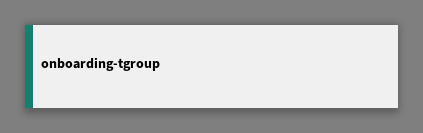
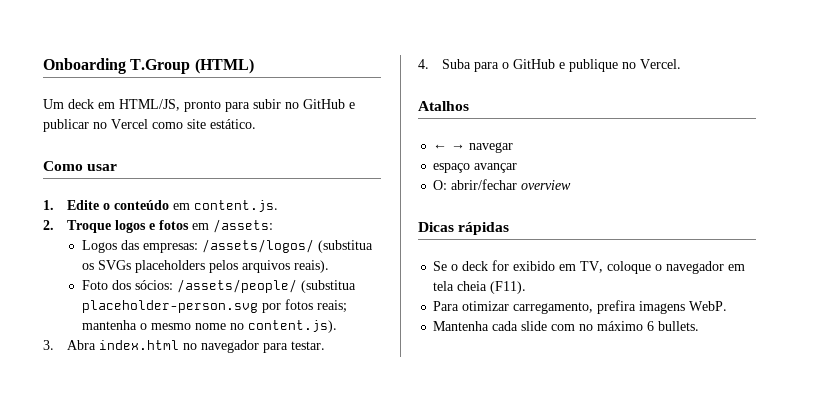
- onboarding-tgroup
+ Onboarding T.Group (HTML)
+ Um deck em HTML/JS, pronto para subir no GitHub e publicar no Vercel como site estático.
+ Como usar
+ 1. Edite o conteúdo em content.js.
+ 2. Troque logos e fotos em /assets:
+ Logos das empresas: /assets/logos/ (substitua os SVGs placeholders pelos arquivos reais).
+ Foto dos sócios: /assets/people/ (substitua placeholder-person.svg por fotos reais; mantenha o mesmo nome no content.js).
+ 3. Abra index.html no navegador para testar.
+ 4. Suba para o GitHub e publique no Vercel.
+ Atalhos
+ ← → navegar
+ espaço avançar
+ O: abrir/fechar overview
+ Dicas rápidas
+ Se o deck for exibido em TV, coloque o navegador em tela cheia (F11).
+ Para otimizar carregamento, prefira imagens WebP.
+ Mantenha cada slide com no máximo 6 bullets.

